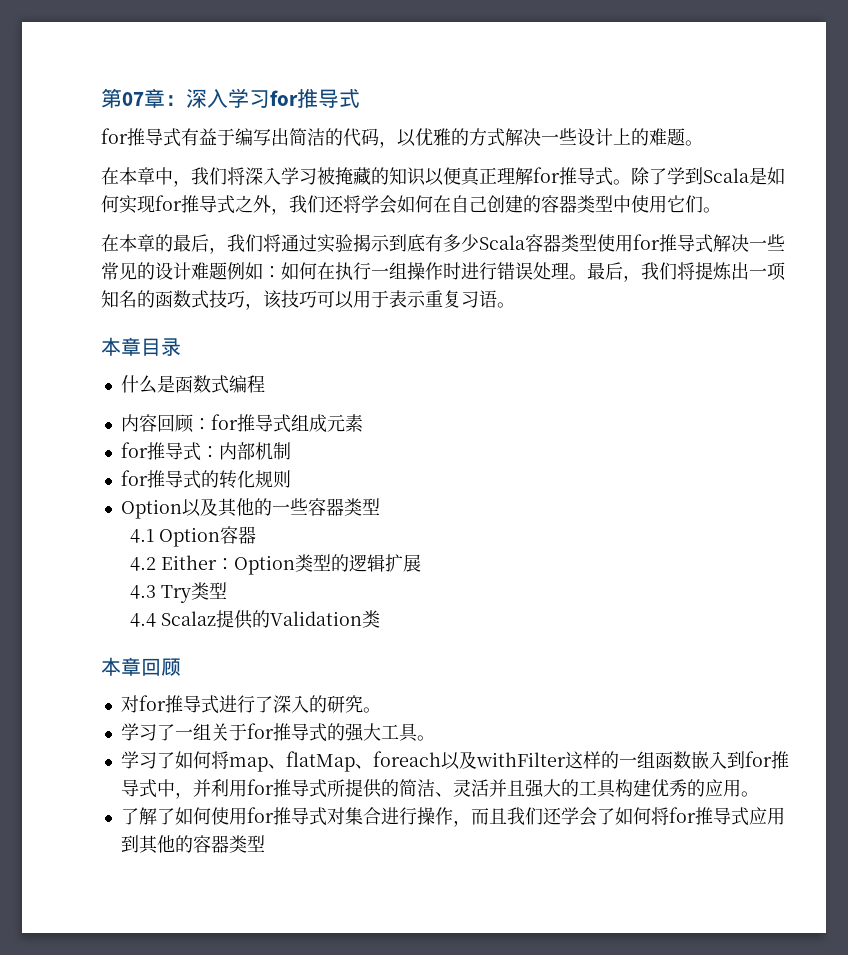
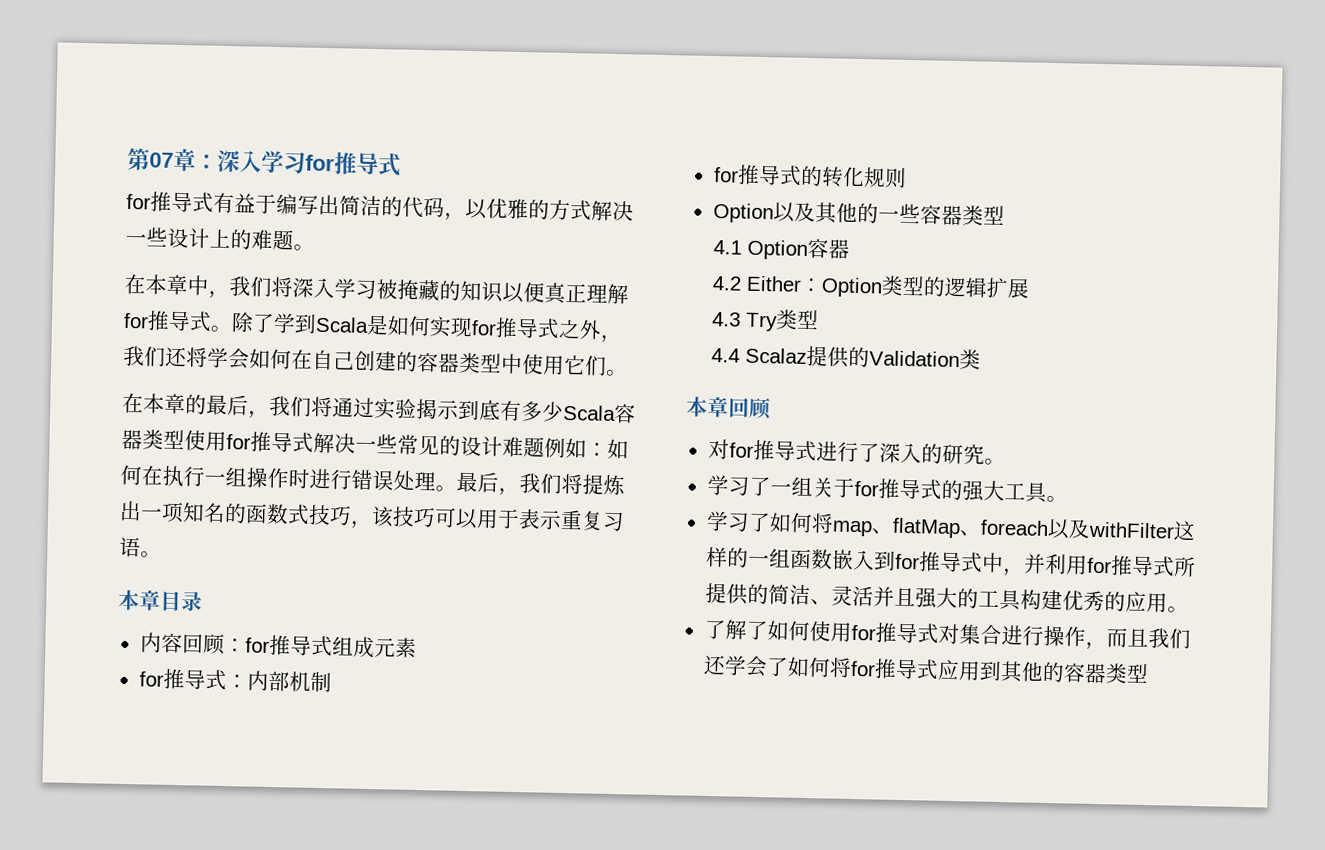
- 什么是函数式编程

